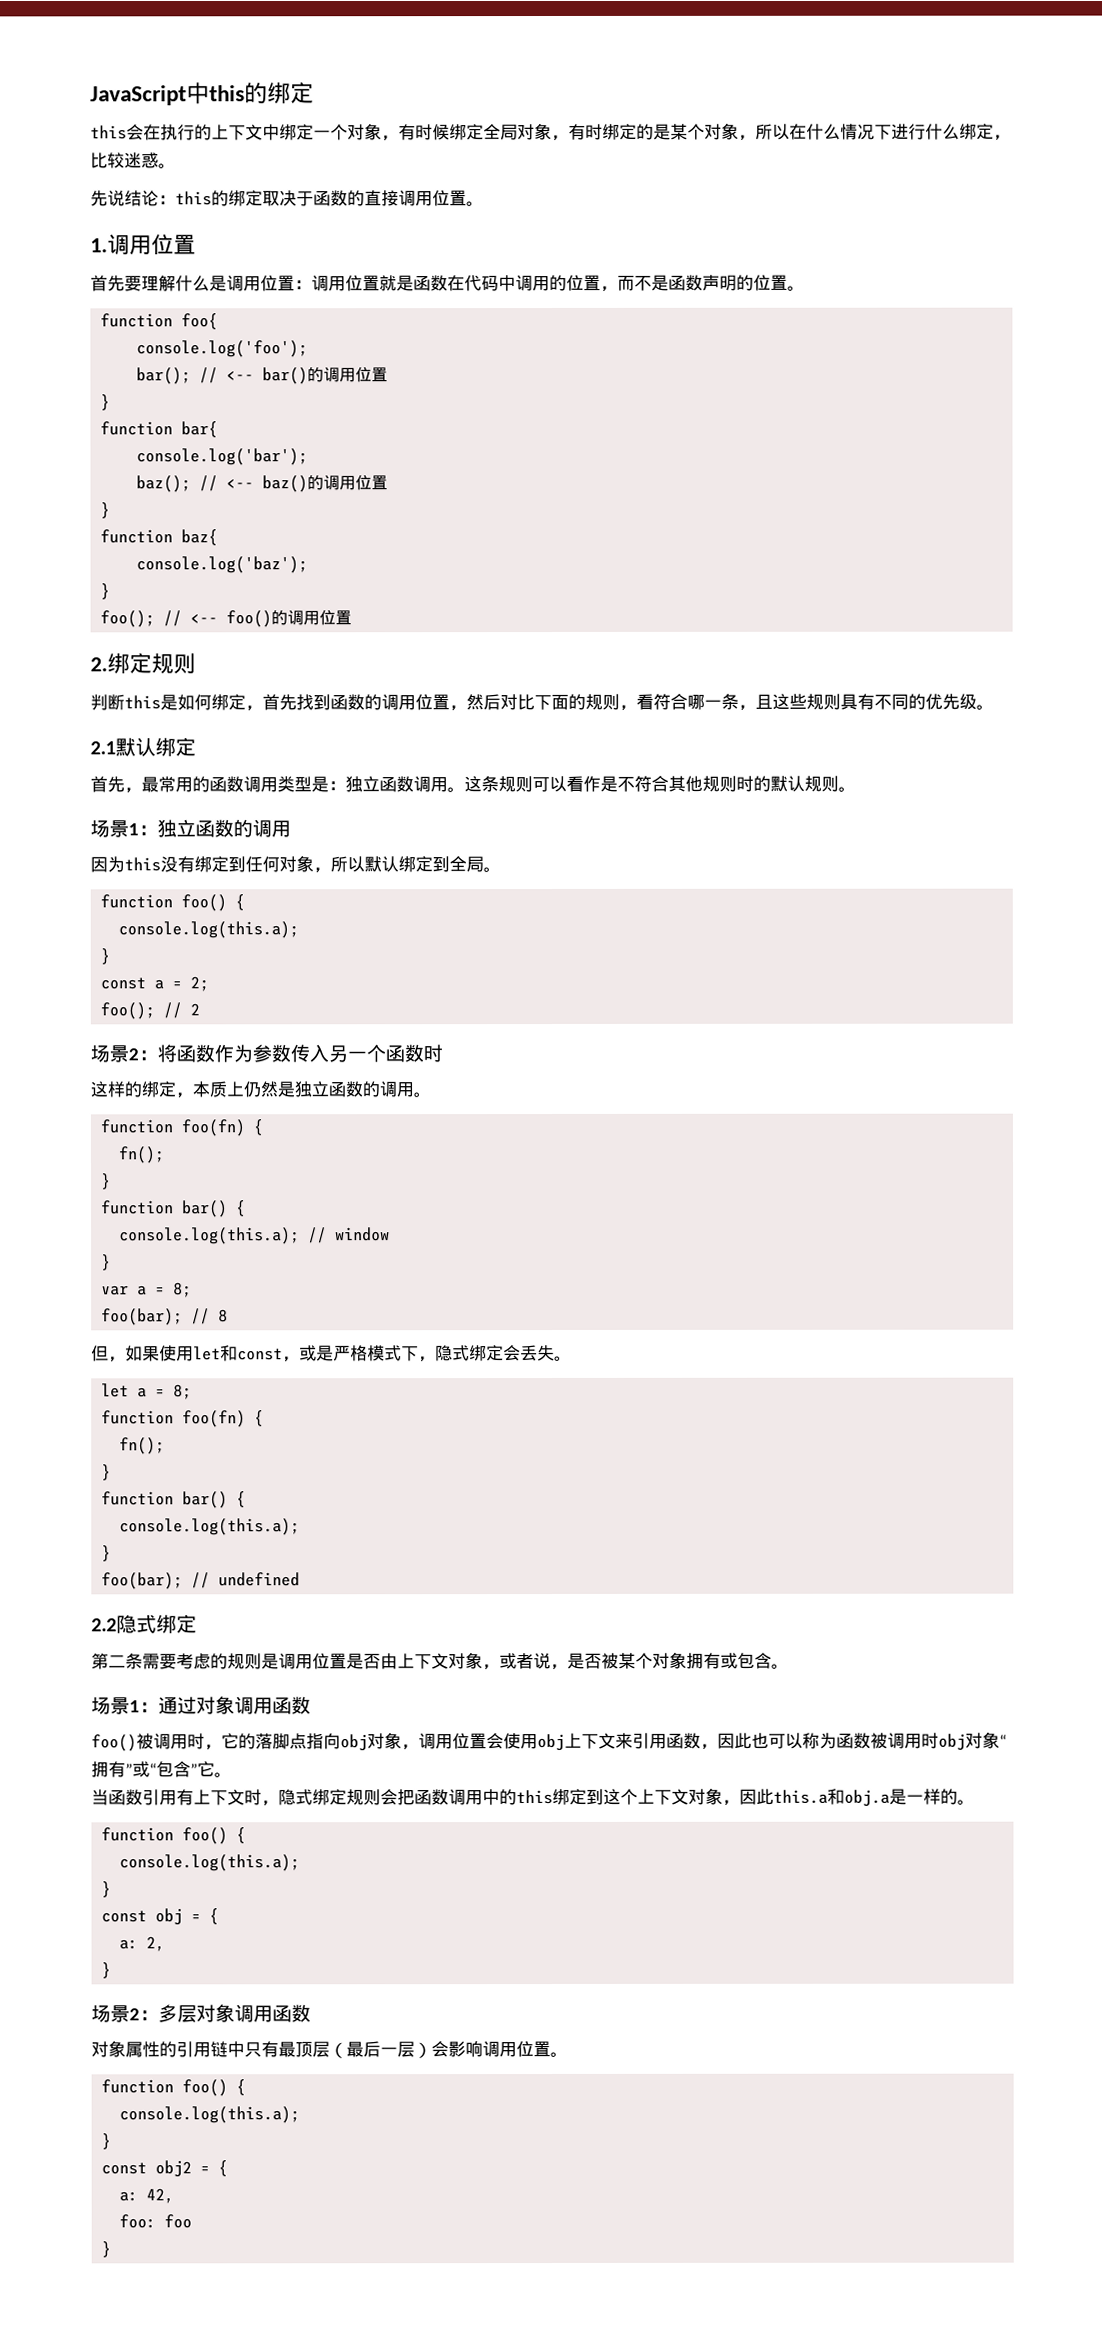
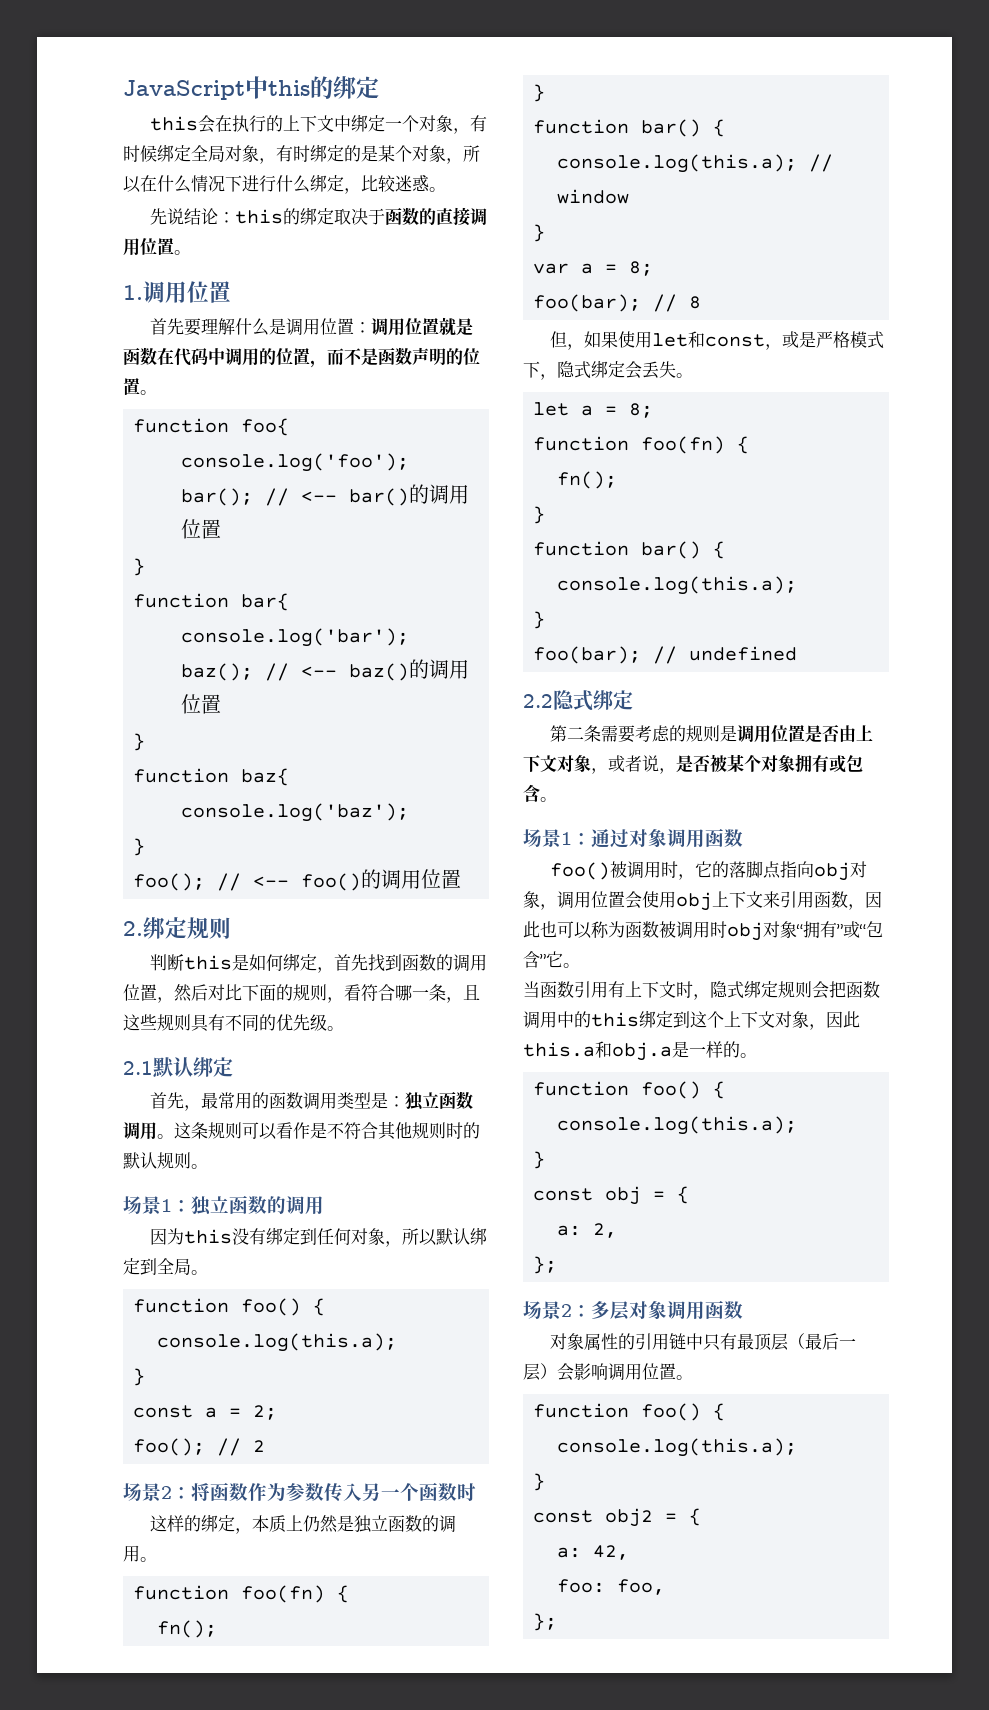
  a: 2,
- }
+ };
- foo: foo
- }
+ foo: foo,
+ };

